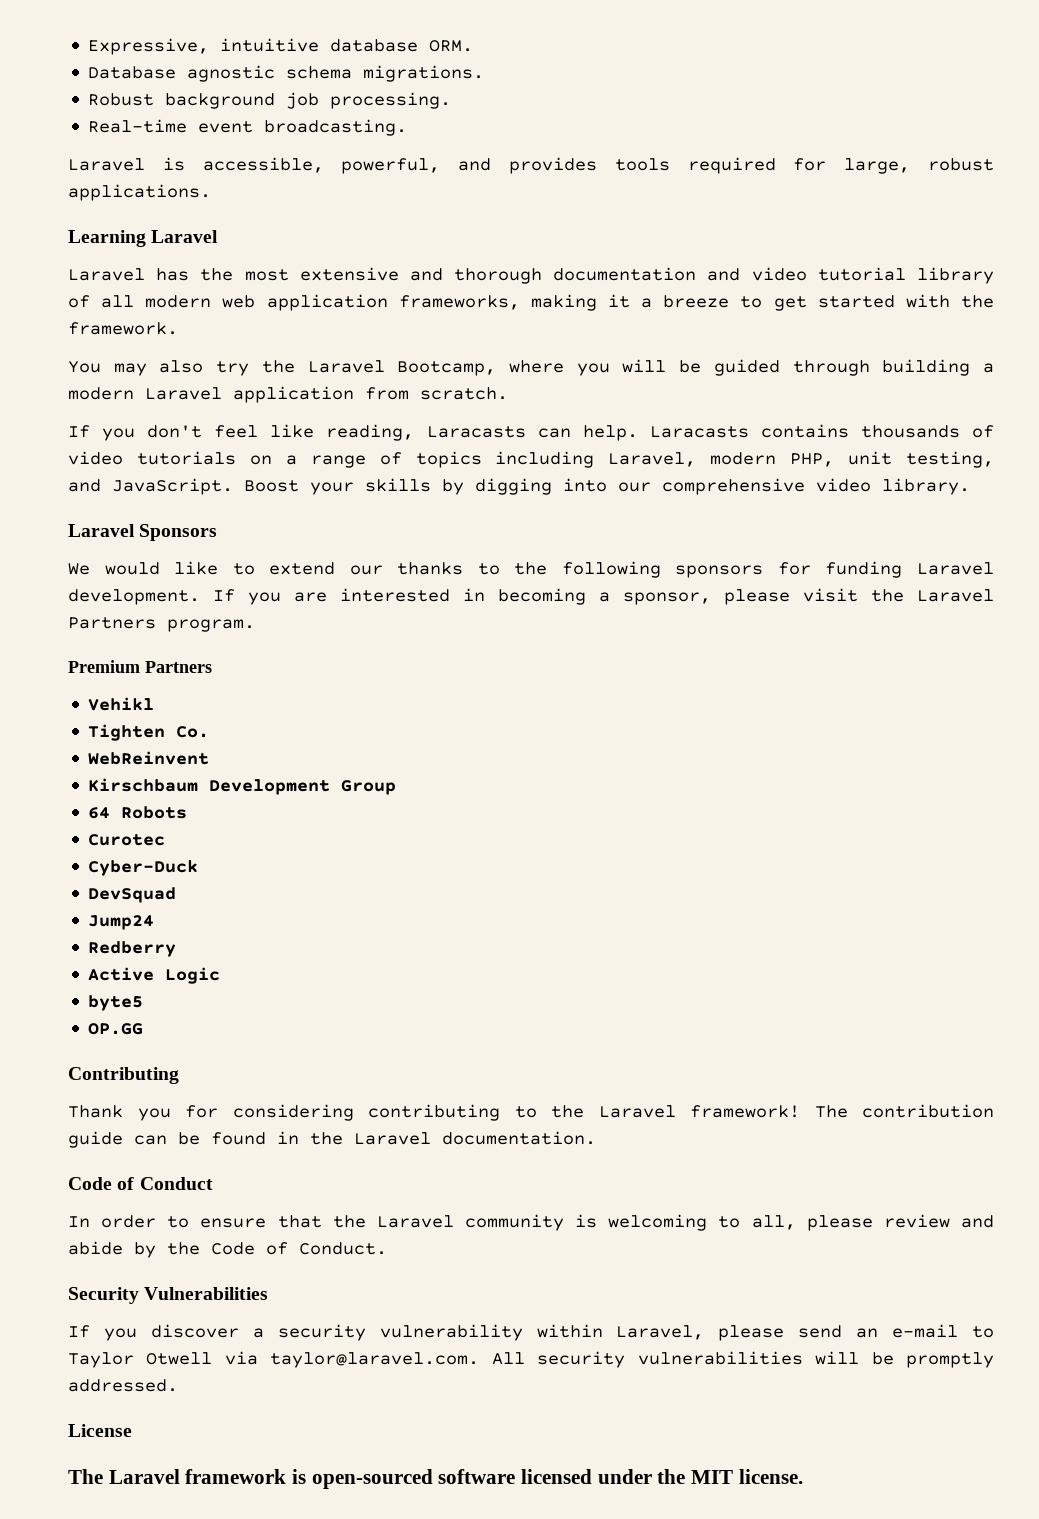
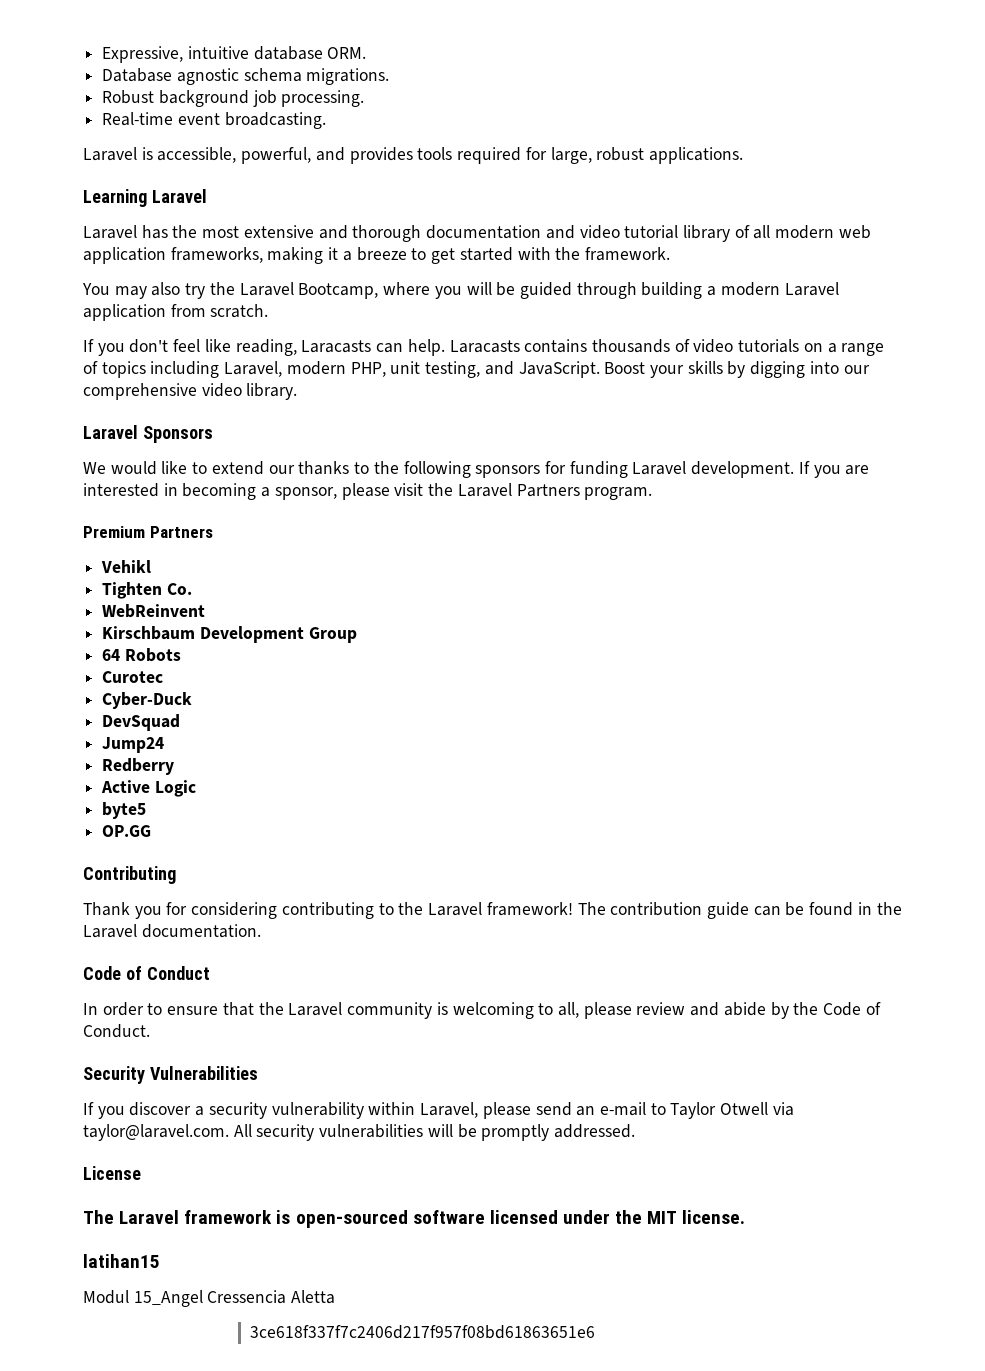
+ latihan15
+ Modul 15_Angel Cressencia Aletta
+ 3ce618f337f7c2406d217f957f08bd61863651e6

